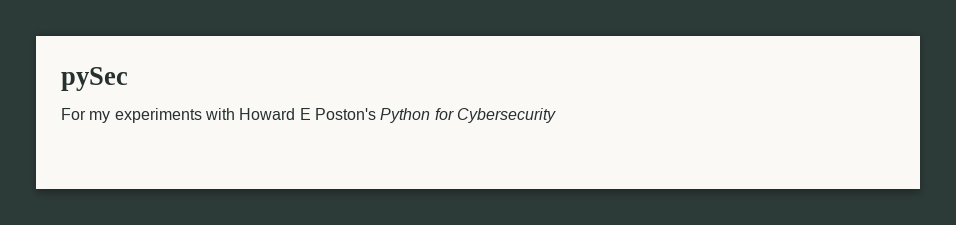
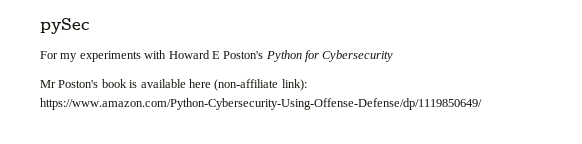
+ Mr Poston's book is available here (non-affiliate link): https://www.amazon.com/Python-Cybersecurity-Using-Offense-Defense/dp/1119850649/

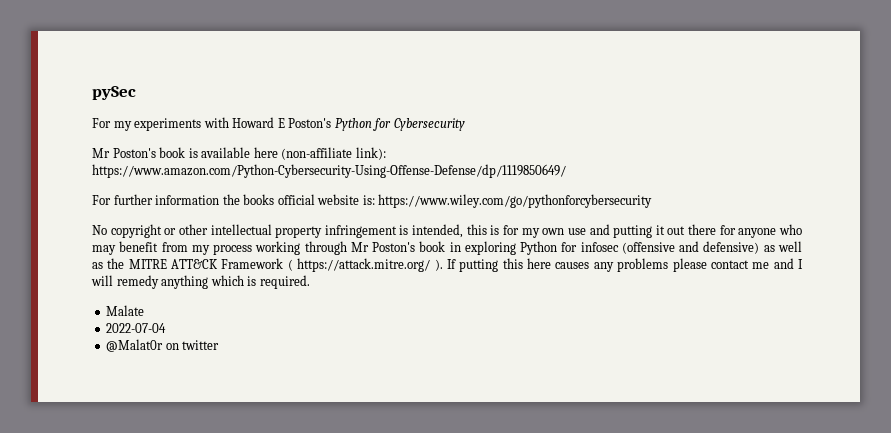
+ For further information the books official website is: https://www.wiley.com/go/pythonforcybersecurity
+ No copyright or other intellectual property infringement is intended, this is for my own use and putting it out there for anyone who may benefit from my process working through Mr Poston's book in exploring Python for infosec (offensive and defensive) as well as the MITRE ATT&CK Framework ( https://attack.mitre.org/ ). If putting this here causes any problems please contact me and I will remedy anything which is required.
+ Malate
+ 2022-07-04
+ @Malat0r on twitter

